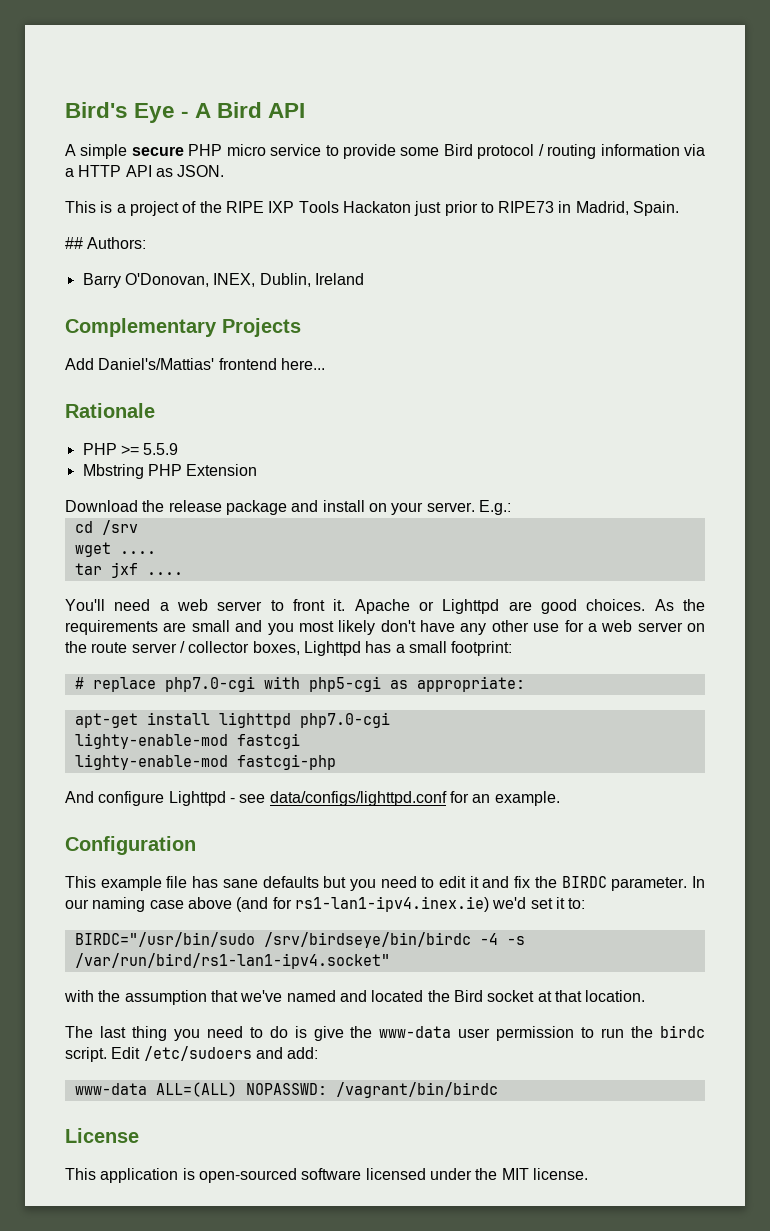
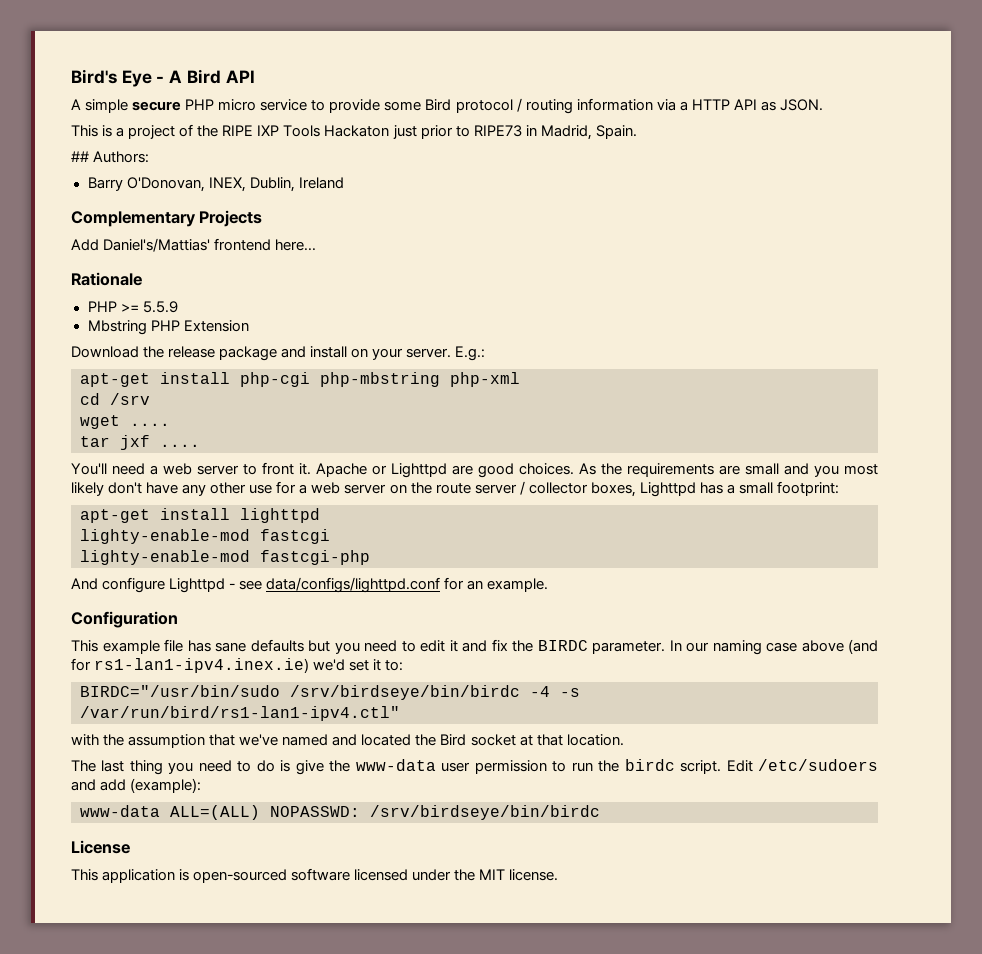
+ apt-get install php-cgi php-mbstring php-xml
- # replace php7.0-cgi with php5-cgi as appropriate:
- apt-get install lighttpd php7.0-cgi
+ apt-get install lighttpd
- BIRDC="/usr/bin/sudo /srv/birdseye/bin/birdc -4 -s /var/run/bird/rs1-lan1-ipv4.socket"
+ BIRDC="/usr/bin/sudo /srv/birdseye/bin/birdc -4 -s /var/run/bird/rs1-lan1-ipv4.ctl"
- Edit /etc/sudoers and add:
+ Edit /etc/sudoers and add (example):
- www-data ALL=(ALL) NOPASSWD: /vagrant/bin/birdc
+ www-data ALL=(ALL) NOPASSWD: /srv/birdseye/bin/birdc

